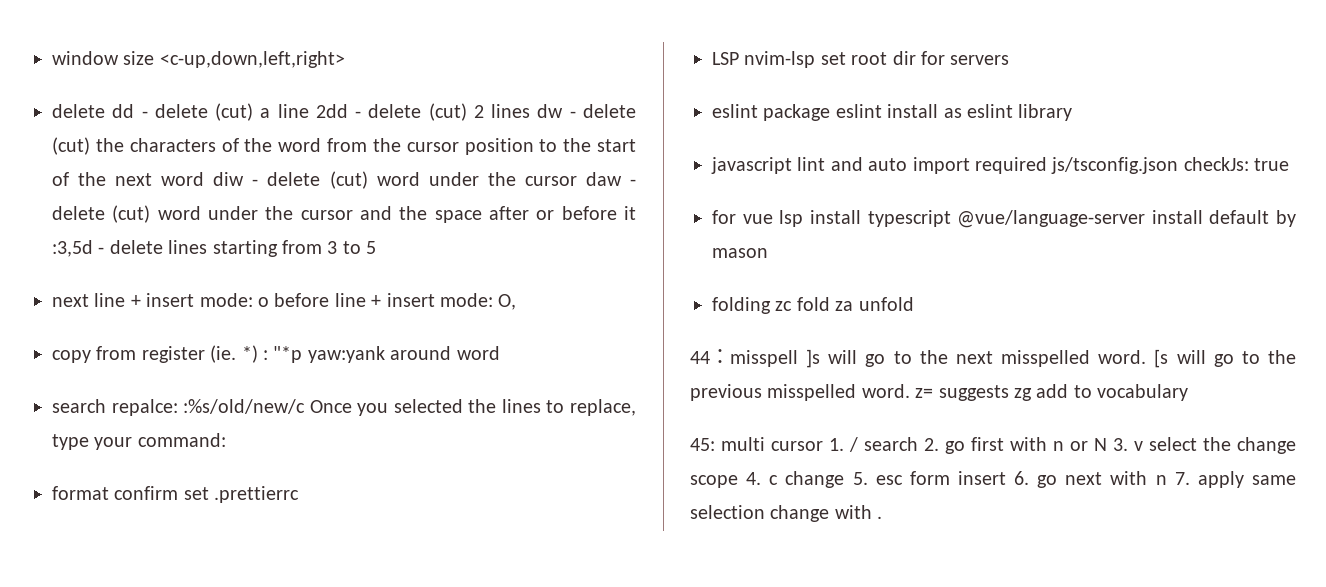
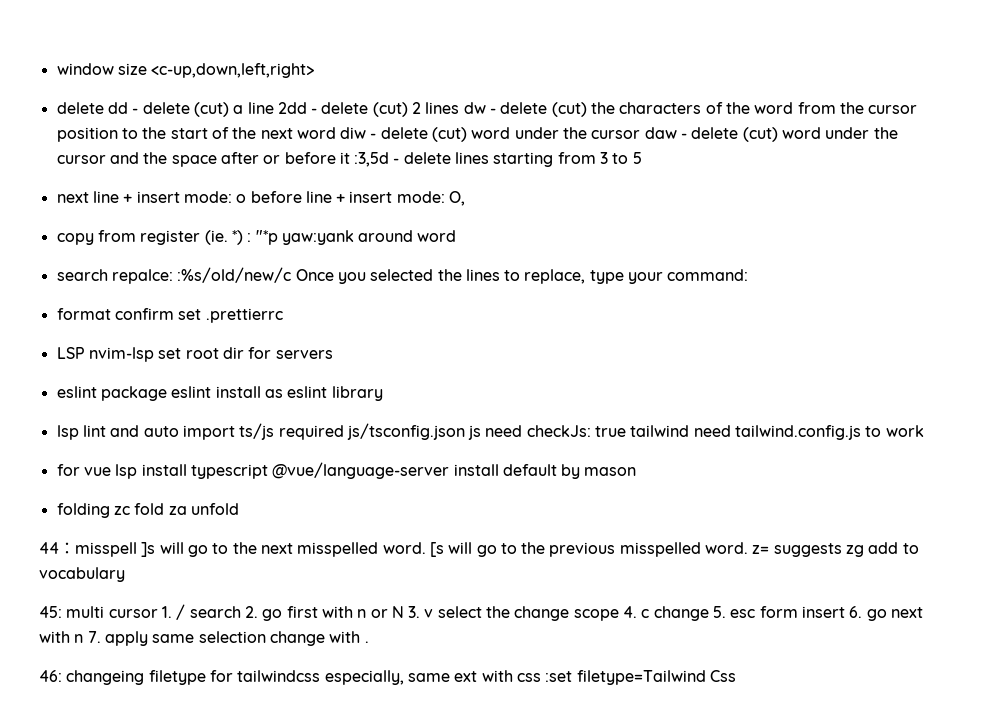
- javascript lint and auto import required js/tsconfig.json checkJs: true
+ lsp lint and auto import ts/js required js/tsconfig.json js need checkJs: true tailwind need tailwind.config.js to work
+ 46: changeing filetype for tailwindcss especially, same ext with css :set filetype=Tailwind Css

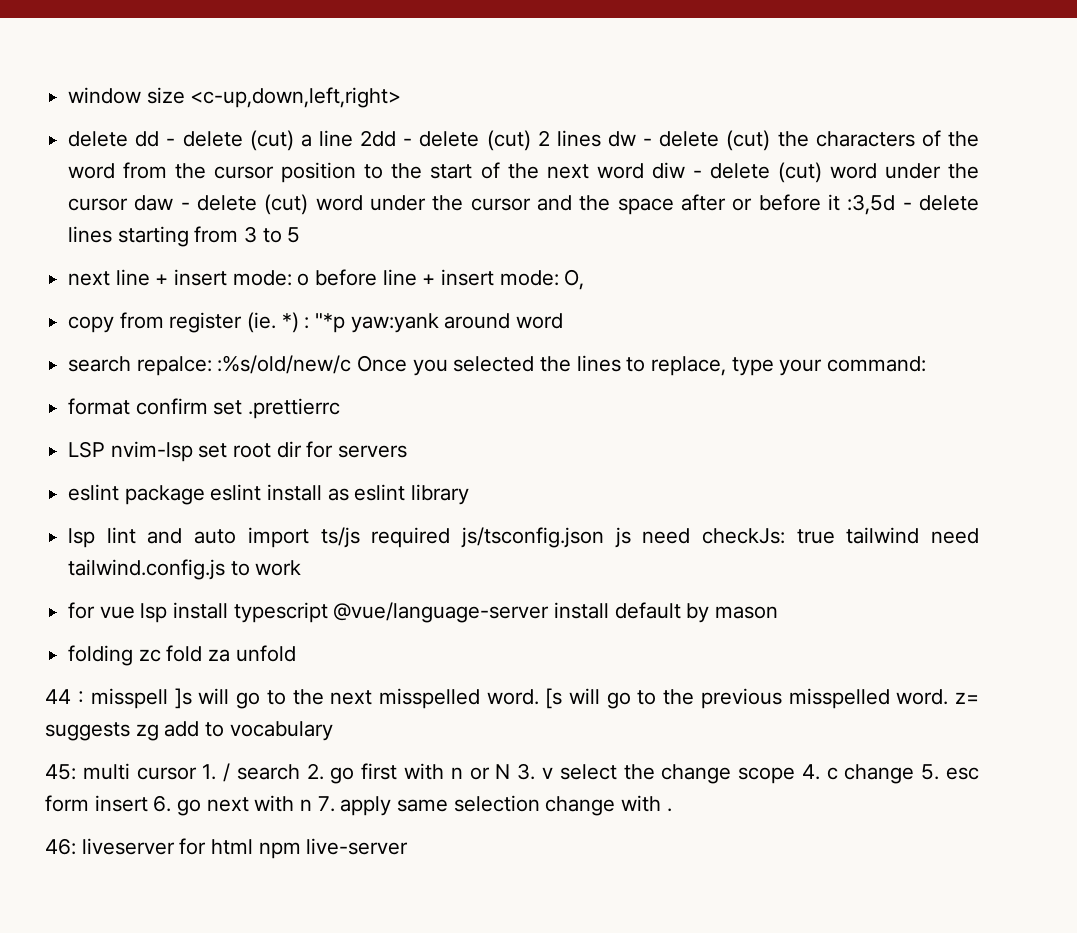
- 46: changeing filetype for tailwindcss especially, same ext with css :set filetype=Tailwind Css
+ 46: liveserver for html npm live-server

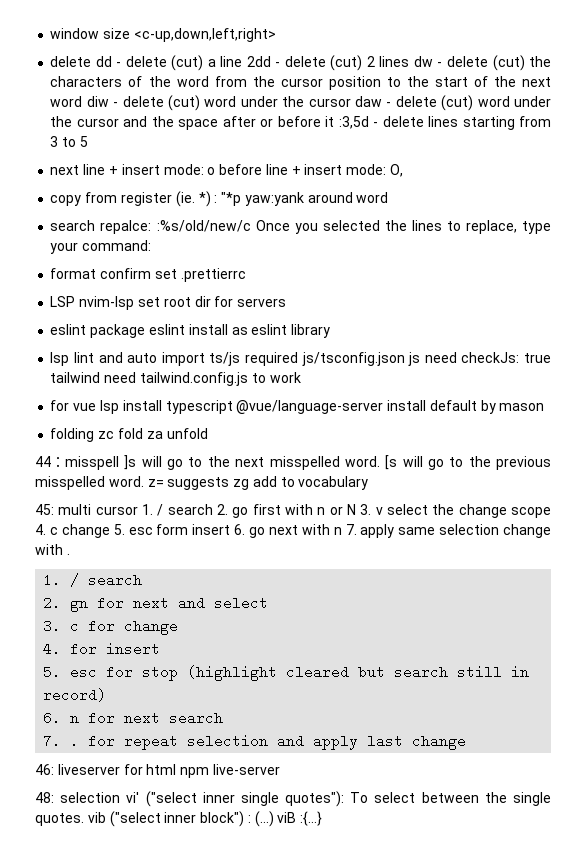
  45: multi cursor 1. / search 2. go first with n or N 3. v select the change scope 4. c change 5. esc form insert 6. go next with n 7. apply same selection change with .
+ 1. / search
+ 2. gn for next and select
+ 3. c for change
+ 4. for insert
+ 5. esc for stop (highlight cleared but search still in record)
+ 6. n for next search
+ 7. . for repeat selection and apply last change
+ 48: selection vi' ("select inner single quotes"): To select between the single quotes. vib ("select inner block") : (...) viB :{...}

